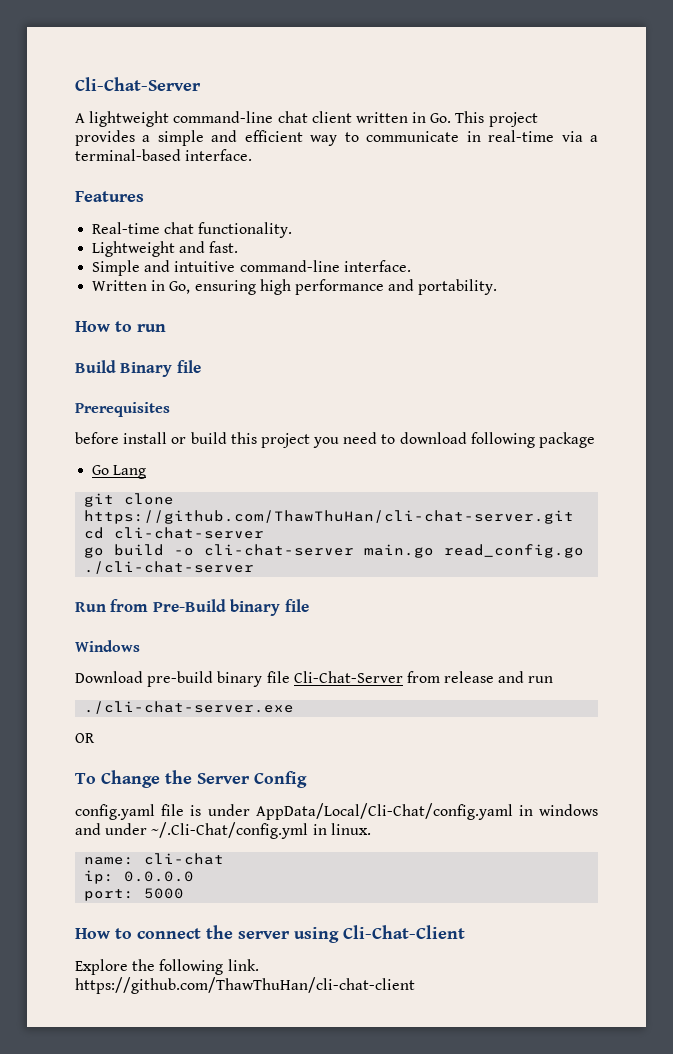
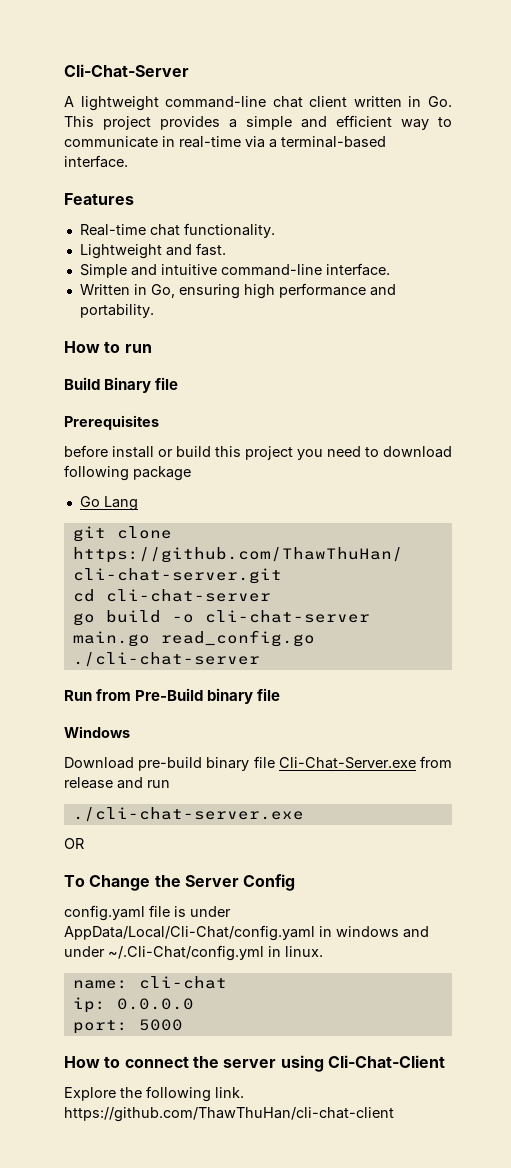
- Download pre-build binary file Cli-Chat-Server from release and run
+ Download pre-build binary file Cli-Chat-Server.exe from release and run

